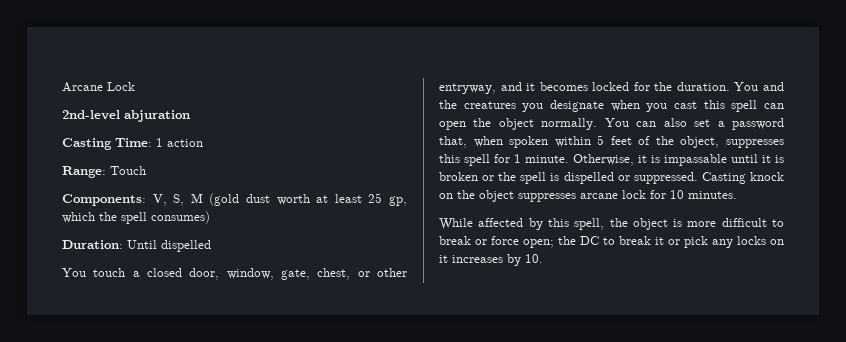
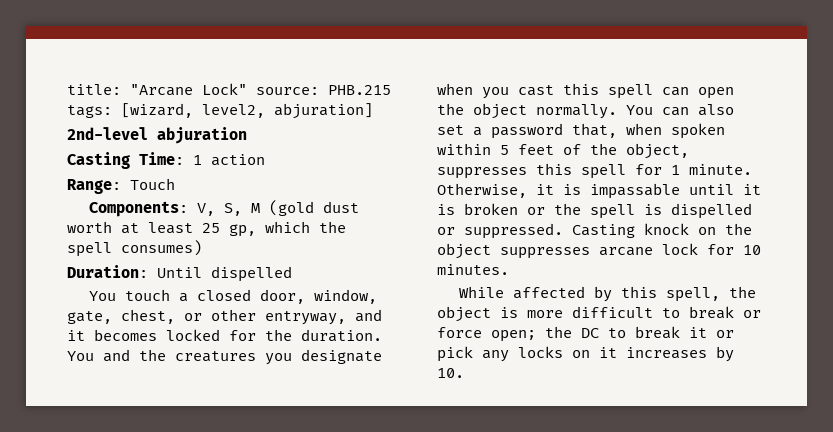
- Arcane Lock
+ title: "Arcane Lock" source: PHB.215 tags: [wizard, level2, abjuration]

